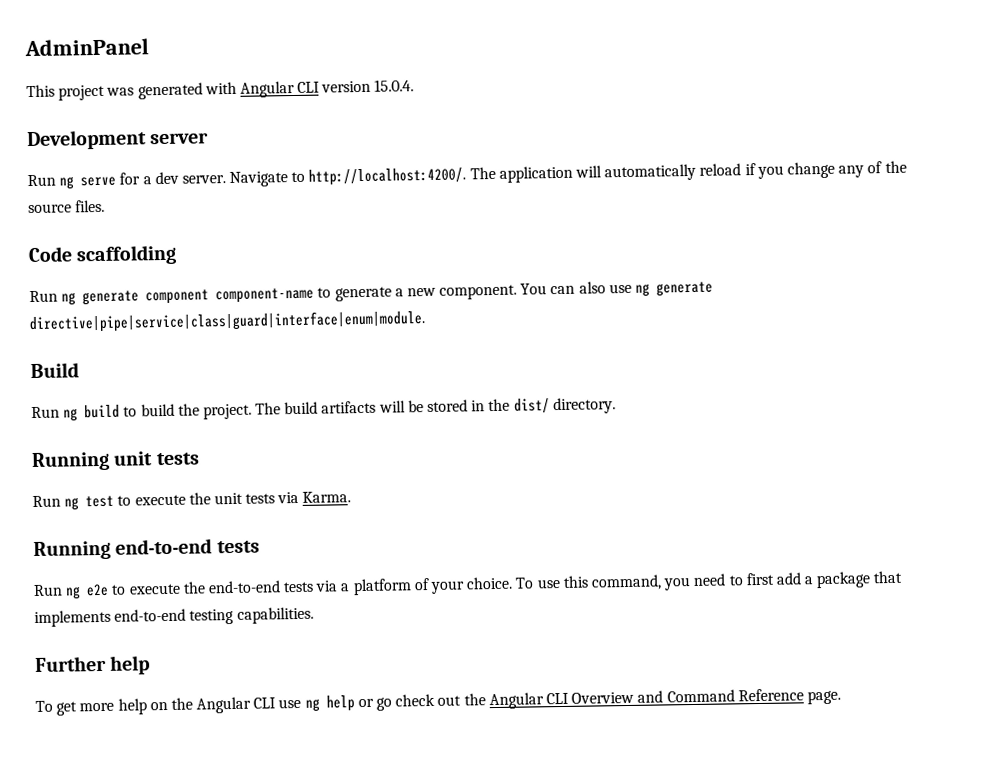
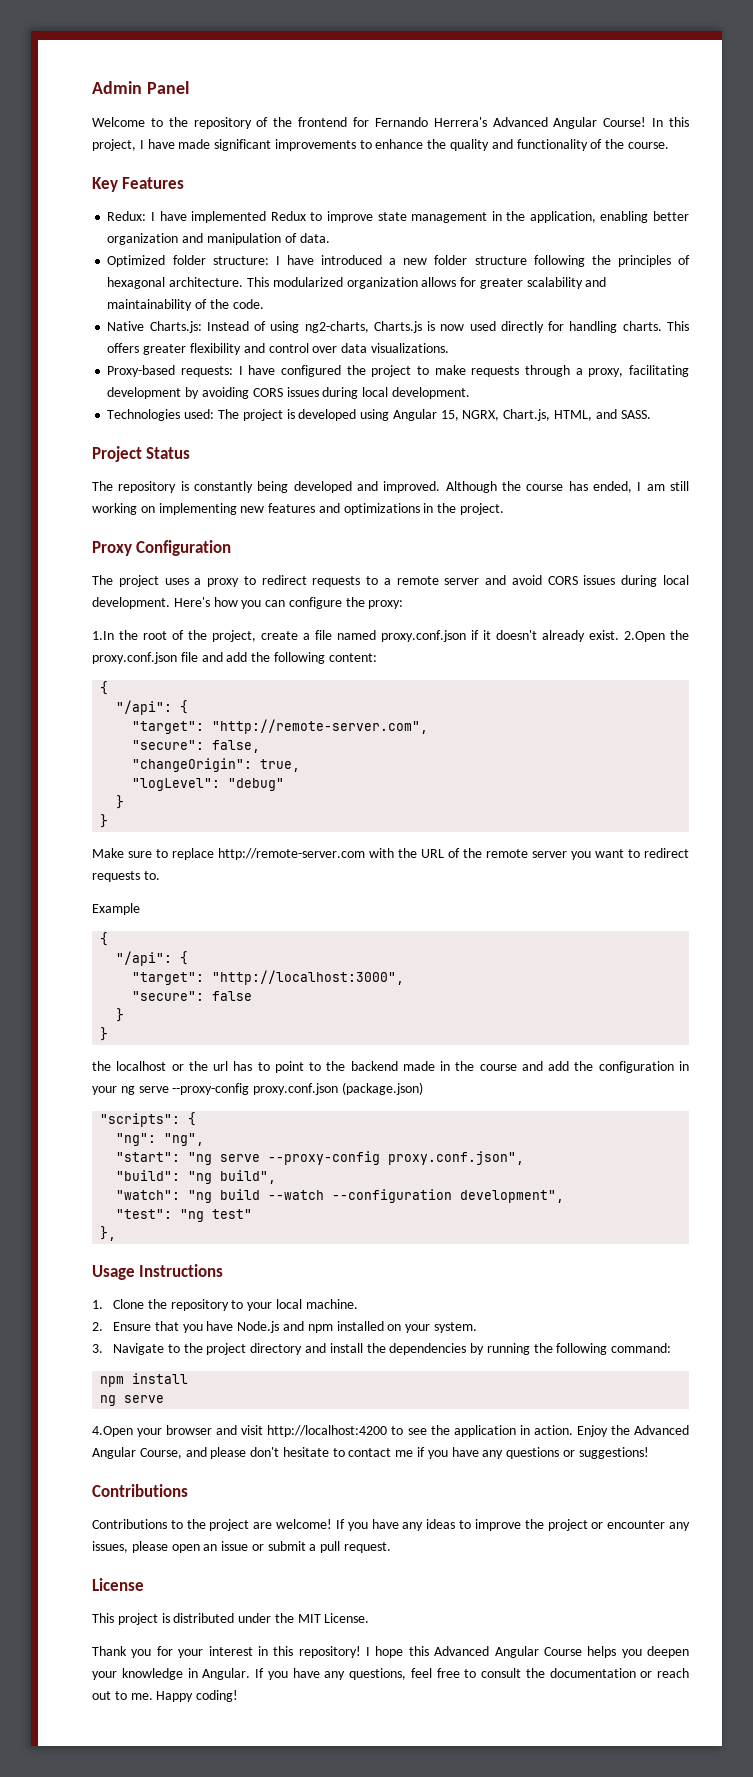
- AdminPanel
- This project was generated with Angular CLI version 15.0.4.
- Development server
- Run ng serve for a dev server. Navigate to http://localhost:4200/. The application will automatically reload if you change any of the source files.
- Code scaffolding
- Run ng generate component component-name to generate a new component. You can also use ng generate directive|pipe|service|class|guard|interface|enum|module.
- Build
- Run ng build to build the project. The build artifacts will be stored in the dist/ directory.
- Running unit tests
- Run ng test to execute the unit tests via Karma.
- Running end-to-end tests
- Run ng e2e to execute the end-to-end tests via a platform of your choice. To use this command, you need to first add a package that implements end-to-end testing capabilities.
- Further help
- To get more help on the Angular CLI use ng help or go check out the Angular CLI Overview and Command Reference page.
+ Admin Panel
+ Welcome to the repository of the frontend for Fernando Herrera's Advanced Angular Course! In this project, I have made significant improvements to enhance the quality and functionality of the course.
+ Key Features
+ Redux: I have implemented Redux to improve state management in the application, enabling better organization and manipulation of data.
+ Optimized folder structure: I have introduced a new folder structure following the principles of hexagonal architecture. This modularized organization allows for greater scalability and maintainability of the code.
+ Native Charts.js: Instead of using ng2-charts, Charts.js is now used directly for handling charts. This offers greater flexibility and control over data visualizations.
+ Proxy-based requests: I have configured the project to make requests through a proxy, facilitating development by avoiding CORS issues during local development.
+ Technologies used: The project is developed using Angular 15, NGRX, Chart.js, HTML, and SASS.
+ Project Status
+ The repository is constantly being developed and improved. Although the course has ended, I am still working on implementing new features and optimizations in the project.
+ Proxy Configuration
+ The project uses a proxy to redirect requests to a remote server and avoid CORS issues during local development. Here's how you can configure the proxy:
+ 1.In the root of the project, create a file named proxy.conf.json if it doesn't already exist. 2.Open the proxy.conf.json file and add the following content:
+ {
+ "/api": {
+ "target": "http://remote-server.com",
+ "secure": false,
+ "changeOrigin": true,
+ "logLevel": "debug"
+ }
+ }
+ Make sure to replace http://remote-server.com with the URL of the remote server you want to redirect requests to.
+ Example
+ {
+ "/api": {
+ "target": "http://localhost:3000",
+ "secure": false
+ }
+ }
+ the localhost or the url has to point to the backend made in the course and add the configuration in your ng serve --proxy-config proxy.conf.json (package.json)
+ "scripts": {
+ "ng": "ng",
+ "start": "ng serve --proxy-config proxy.conf.json",
+ "build": "ng build",
+ "watch": "ng build --watch --configuration development",
+ "test": "ng test"
+ },
+ Usage Instructions
+ 1. Clone the repository to your local machine.
+ 2. Ensure that you have Node.js and npm installed on your system.
+ 3. Navigate to the project directory and install the dependencies by running the following command:
+ npm install
+ ng serve
+ 4.Open your browser and visit http://localhost:4200 to see the application in action. Enjoy the Advanced Angular Course, and please don't hesitate to contact me if you have any questions or suggestions!
+ Contributions
+ Contributions to the project are welcome! If you have any ideas to improve the project or encounter any issues, please open an issue or submit a pull request.
+ License
+ This project is distributed under the MIT License.
+ Thank you for your interest in this repository! I hope this Advanced Angular Course helps you deepen your knowledge in Angular. If you have any questions, feel free to consult the documentation or reach out to me. Happy coding!

